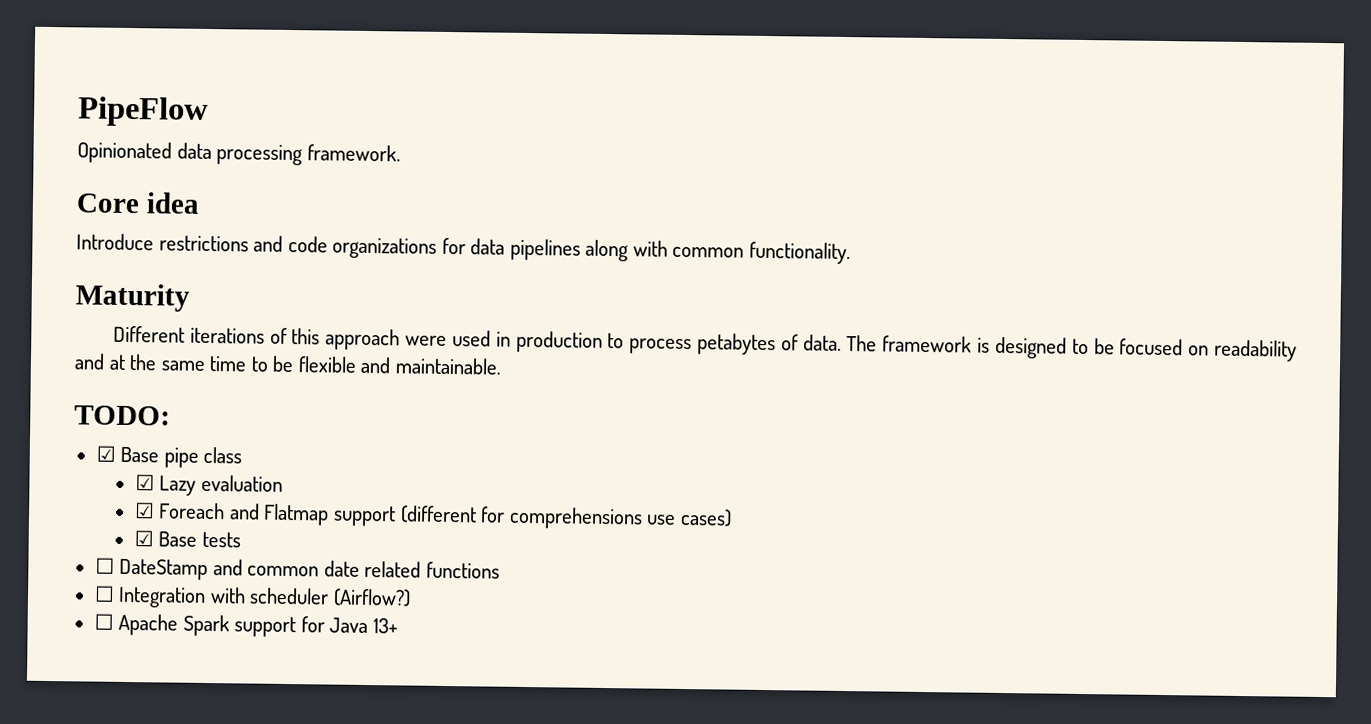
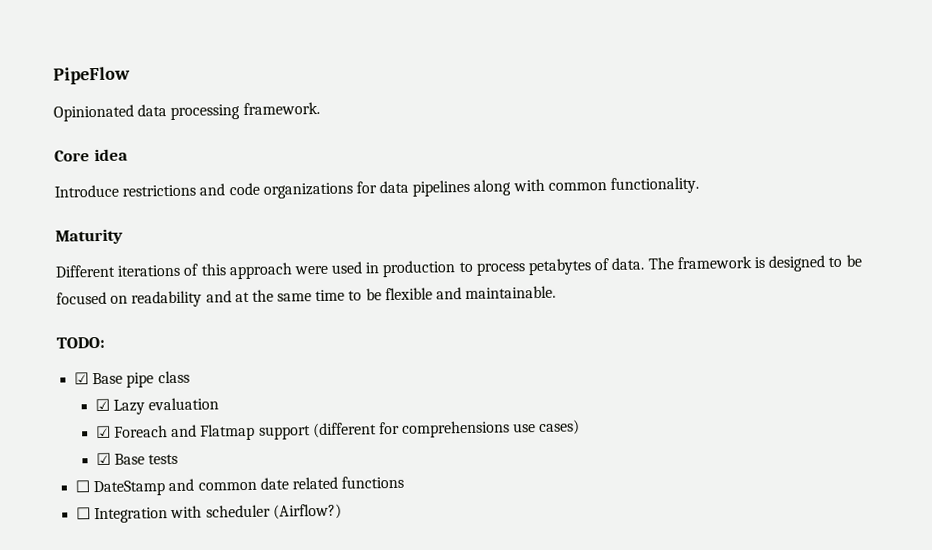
- ☐ Apache Spark support for Java 13+

